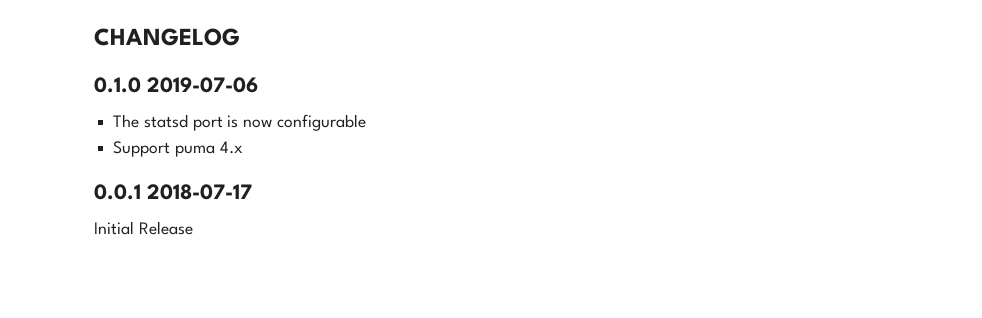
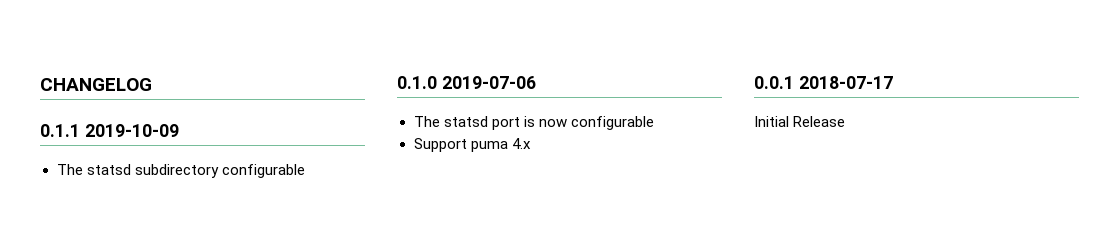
+ 0.1.1 2019-10-09
+ The statsd subdirectory configurable

